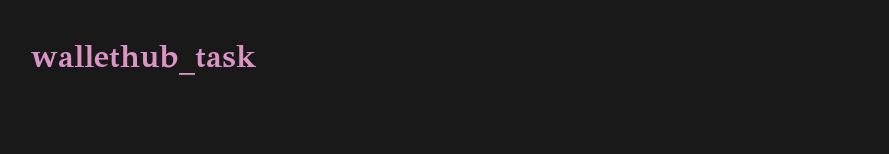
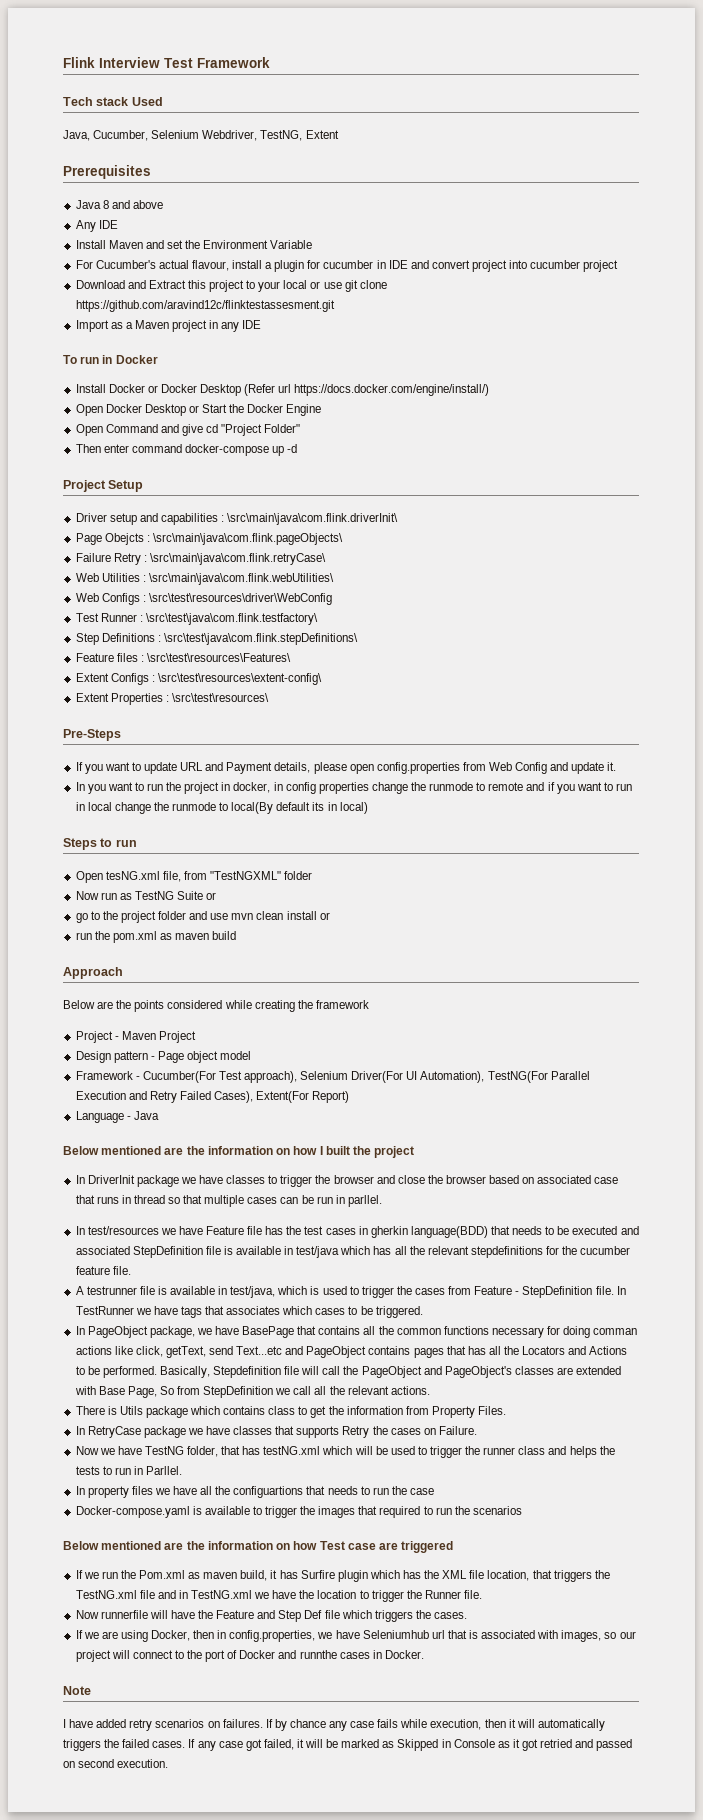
- wallethub_task
+ Flink Interview Test Framework
+ Tech stack Used
+ Java, Cucumber, Selenium Webdriver, TestNG, Extent
+ Prerequisites
+ Java 8 and above
+ Any IDE
+ Install Maven and set the Environment Variable
+ For Cucumber's actual flavour, install a plugin for cucumber in IDE and convert project into cucumber project
+ Download and Extract this project to your local or use git clone https://github.com/aravind12c/flinktestassesment.git
+ Import as a Maven project in any IDE
+ To run in Docker
+ Install Docker or Docker Desktop (Refer url https://docs.docker.com/engine/install/)
+ Open Docker Desktop or Start the Docker Engine
+ Open Command and give cd "Project Folder"
+ Then enter command docker-compose up -d
+ Project Setup
+ Driver setup and capabilities : \src\main\java\com.flink.driverInit\
+ Page Obejcts : \src\main\java\com.flink.pageObjects\
+ Failure Retry : \src\main\java\com.flink.retryCase\
+ Web Utilities : \src\main\java\com.flink.webUtilities\
+ Web Configs : \src\test\resources\driver\WebConfig
+ Test Runner : \src\test\java\com.flink.testfactory\
+ Step Definitions : \src\test\java\com.flink.stepDefinitions\
+ Feature files : \src\test\resources\Features\
+ Extent Configs : \src\test\resources\extent-config\
+ Extent Properties : \src\test\resources\
+ Pre-Steps
+ If you want to update URL and Payment details, please open config.properties from Web Config and update it.
+ In you want to run the project in docker, in config properties change the runmode to remote and if you want to run in local change the runmode to local(By default its in local)
+ Steps to run
+ Open tesNG.xml file, from "TestNGXML" folder
+ Now run as TestNG Suite or
+ go to the project folder and use mvn clean install or
+ run the pom.xml as maven build
+ Approach
+ Below are the points considered while creating the framework
+ Project - Maven Project
+ Design pattern - Page object model
+ Framework - Cucumber(For Test approach), Selenium Driver(For UI Automation), TestNG(For Parallel Execution and Retry Failed Cases), Extent(For Report)
+ Language - Java
+ Below mentioned are the information on how I built the project
+ In DriverInit package we have classes to trigger the browser and close the browser based on associated case that runs in thread so that multiple cases can be run in parllel.
+ In test/resources we have Feature file has the test cases in gherkin language(BDD) that needs to be executed and associated StepDefinition file is available in test/java which has all the relevant stepdefinitions for the cucumber feature file.
+ A testrunner file is available in test/java, which is used to trigger the cases from Feature - StepDefinition file. In TestRunner we have tags that associates which cases to be triggered.
+ In PageObject package, we have BasePage that contains all the common functions necessary for doing comman actions like click, getText, send Text...etc and PageObject contains pages that has all the Locators and Actions to be performed. Basically, Stepdefinition file will call the PageObject and PageObject's classes are extended with Base Page, So from StepDefinition we call all the relevant actions.
+ There is Utils package which contains class to get the information from Property Files.
+ In RetryCase package we have classes that supports Retry the cases on Failure.
+ Now we have TestNG folder, that has testNG.xml which will be used to trigger the runner class and helps the tests to run in Parllel.
+ In property files we have all the configuartions that needs to run the case
+ Docker-compose.yaml is available to trigger the images that required to run the scenarios
+ Below mentioned are the information on how Test case are triggered
+ If we run the Pom.xml as maven build, it has Surfire plugin which has the XML file location, that triggers the TestNG.xml file and in TestNG.xml we have the location to trigger the Runner file.
+ Now runnerfile will have the Feature and Step Def file which triggers the cases.
+ If we are using Docker, then in config.properties, we have Seleniumhub url that is associated with images, so our project will connect to the port of Docker and runnthe cases in Docker.
+ Note
+ I have added retry scenarios on failures. If by chance any case fails while execution, then it will automatically triggers the failed cases. If any case got failed, it will be marked as Skipped in Console as it got retried and passed on second execution.

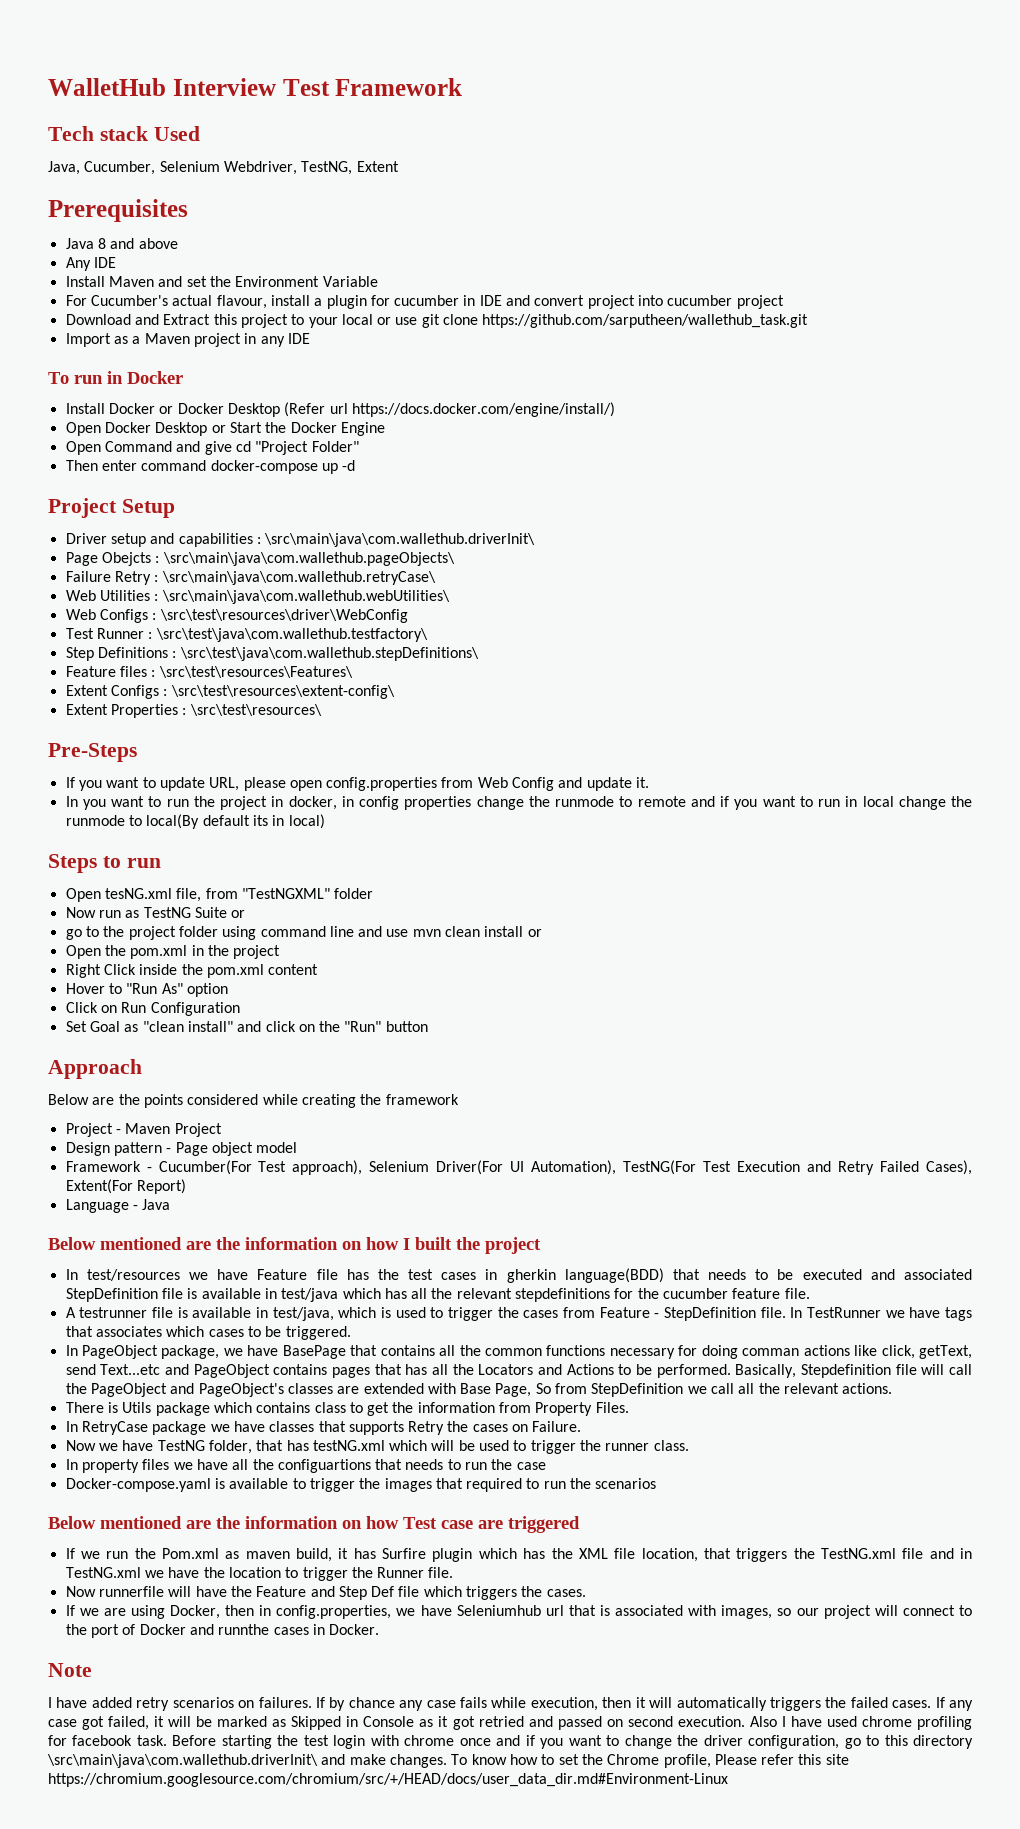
- Flink Interview Test Framework
+ WalletHub Interview Test Framework
- Download and Extract this project to your local or use git clone https://github.com/aravind12c/flinktestassesment.git
+ Download and Extract this project to your local or use git clone https://github.com/sarputheen/wallethub_task.git
- Driver setup and capabilities : \src\main\java\com.flink.driverInit\
+ Driver setup and capabilities : \src\main\java\com.wallethub.driverInit\
- Page Obejcts : \src\main\java\com.flink.pageObjects\
+ Page Obejcts : \src\main\java\com.wallethub.pageObjects\
- Failure Retry : \src\main\java\com.flink.retryCase\
+ Failure Retry : \src\main\java\com.wallethub.retryCase\
- Web Utilities : \src\main\java\com.flink.webUtilities\
+ Web Utilities : \src\main\java\com.wallethub.webUtilities\
- Test Runner : \src\test\java\com.flink.testfactory\
+ Test Runner : \src\test\java\com.wallethub.testfactory\
- Step Definitions : \src\test\java\com.flink.stepDefinitions\
+ Step Definitions : \src\test\java\com.wallethub.stepDefinitions\
- If you want to update URL and Payment details, please open config.properties from Web Config and update it.
+ If you want to update URL, please open config.properties from Web Config and update it.
- go to the project folder and use mvn clean install or
+ go to the project folder using command line and use mvn clean install or
- run the pom.xml as maven build
+ Open the pom.xml in the project
+ Right Click inside the pom.xml content
+ Hover to "Run As" option
+ Click on Run Configuration
+ Set Goal as "clean install" and click on the "Run" button
- Framework - Cucumber(For Test approach), Selenium Driver(For UI Automation), TestNG(For Parallel Execution and Retry Failed Cases), Extent(For Report)
+ Framework - Cucumber(For Test approach), Selenium Driver(For UI Automation), TestNG(For Test Execution and Retry Failed Cases), Extent(For Report)
- In DriverInit package we have classes to trigger the browser and close the browser based on associated case that runs in thread so that multiple cases can be run in parllel.
- Now we have TestNG folder, that has testNG.xml which will be used to trigger the runner class and helps the tests to run in Parllel.
+ Now we have TestNG folder, that has testNG.xml which will be used to trigger the runner class.
+ Also I have used chrome profiling for facebook task. Before starting the test login with chrome once and if you want to change the driver configuration, go to this directory \src\main\java\com.wallethub.driverInit\ and make changes. To know how to set the Chrome profile, Please refer this site https://chromium.googlesource.com/chromium/src/+/HEAD/docs/user_data_dir.md#Environment-Linux

